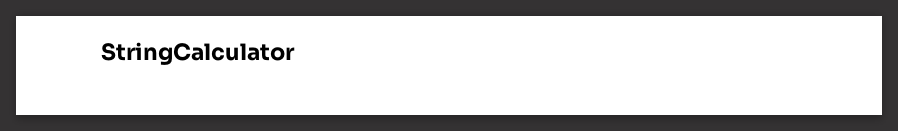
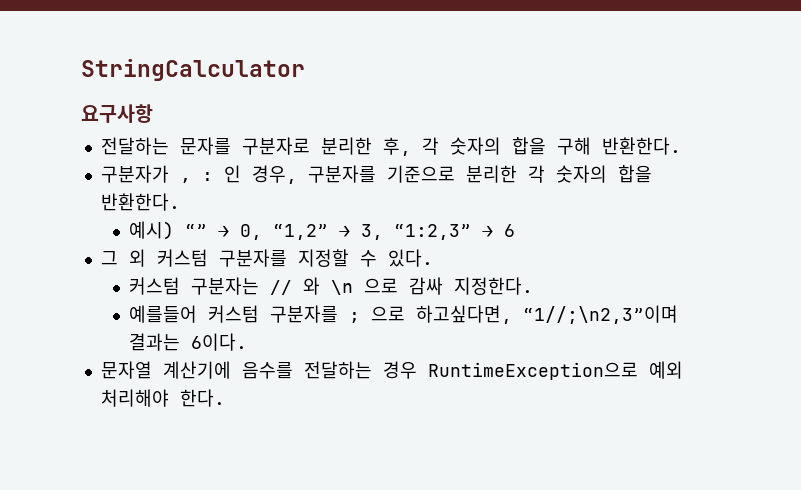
+ 요구사항
+ 전달하는 문자를 구분자로 분리한 후, 각 숫자의 합을 구해 반환한다.
+ 구분자가 , : 인 경우, 구분자를 기준으로 분리한 각 숫자의 합을 반환한다.
+ 예시) “” → 0, “1,2” → 3, “1:2,3” → 6
+ 그 외 커스텀 구분자를 지정할 수 있다.
+ 커스텀 구분자는 // 와 \n 으로 감싸 지정한다.
+ 예를들어 커스텀 구분자를 ; 으로 하고싶다면, “1//;\n2,3”이며 결과는 6이다.
+ 문자열 계산기에 음수를 전달하는 경우 RuntimeException으로 예외 처리해야 한다.

